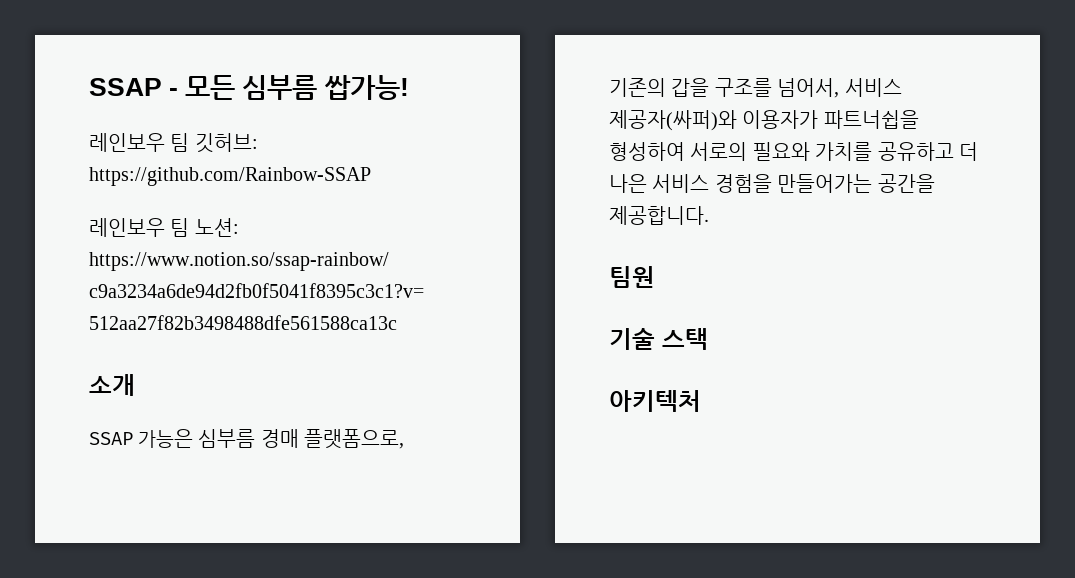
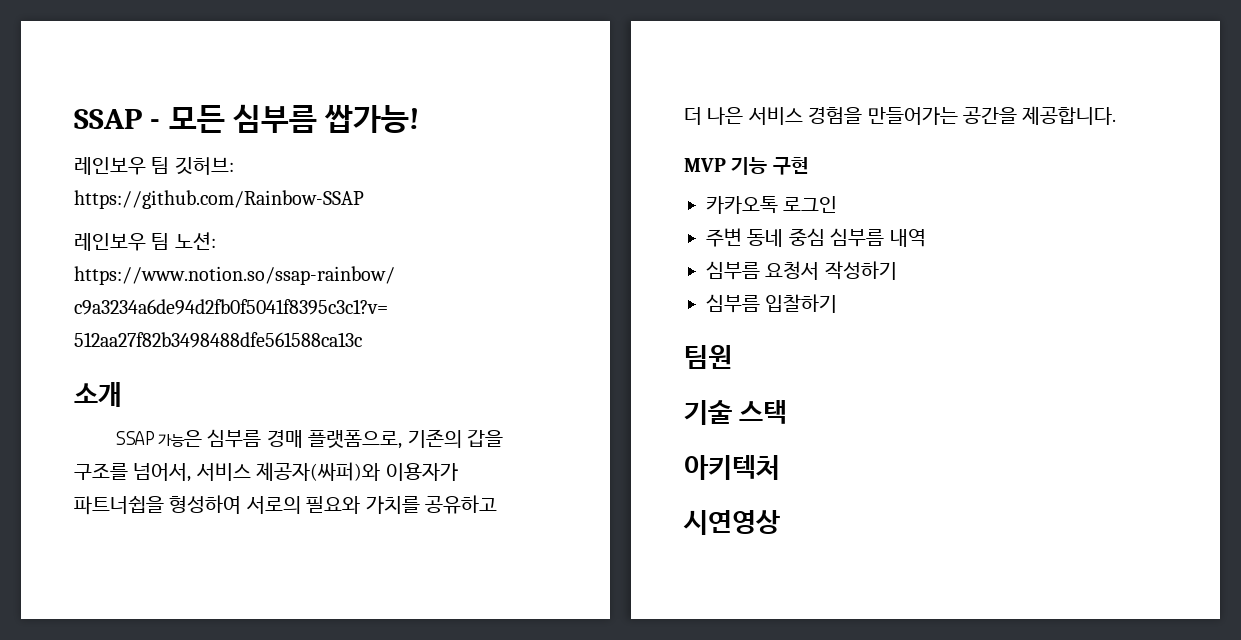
+ MVP 기능 구현
+ 카카오톡 로그인
+ 주변 동네 중심 심부름 내역
+ 심부름 요청서 작성하기
+ 심부름 입찰하기
+ 시연영상

